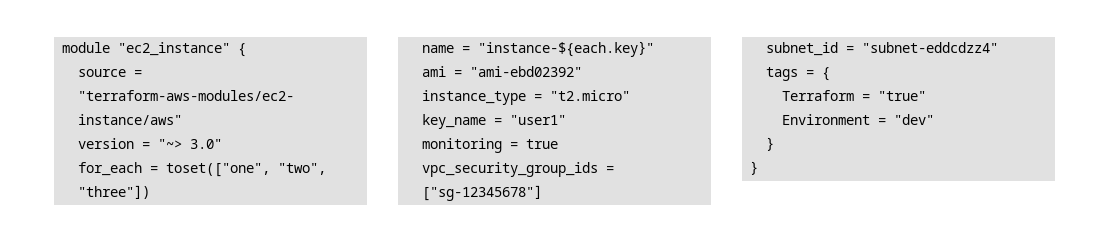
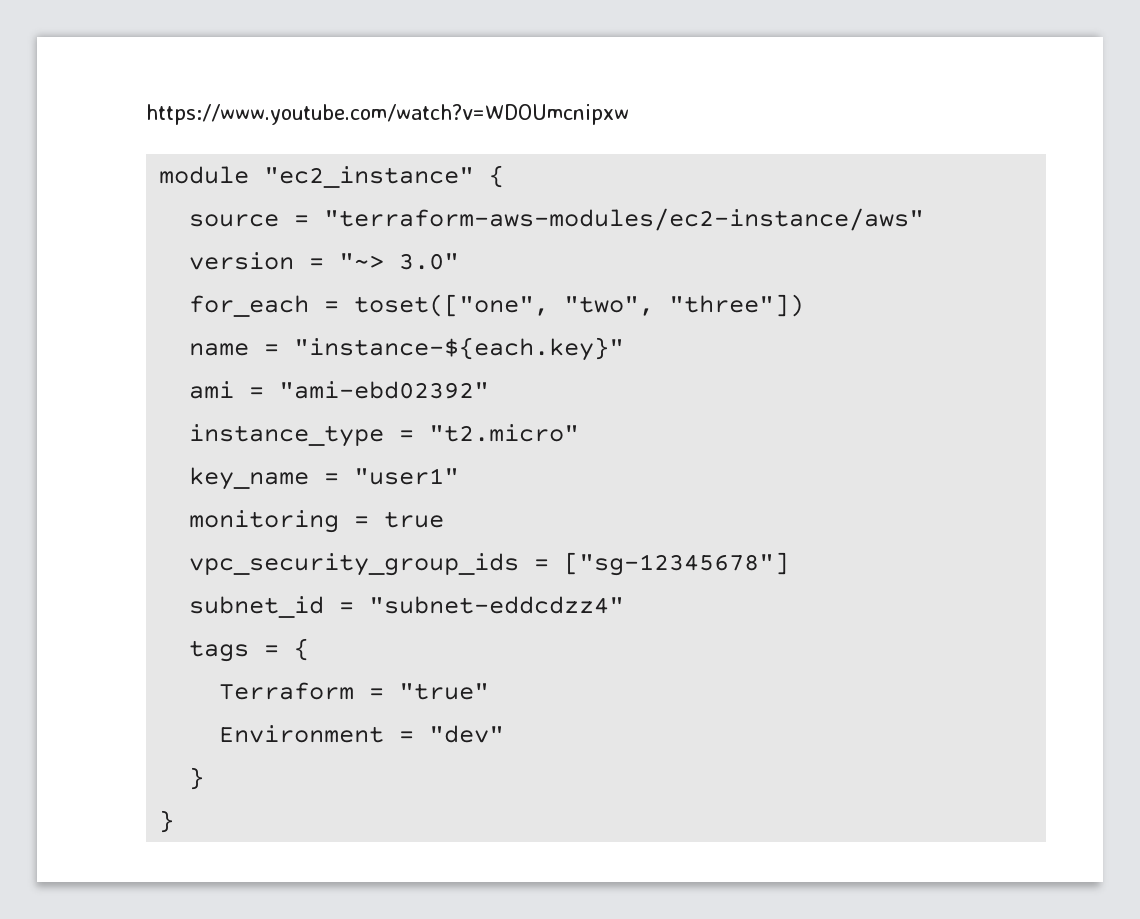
+ https://www.youtube.com/watch?v=WDOUmcnipxw

